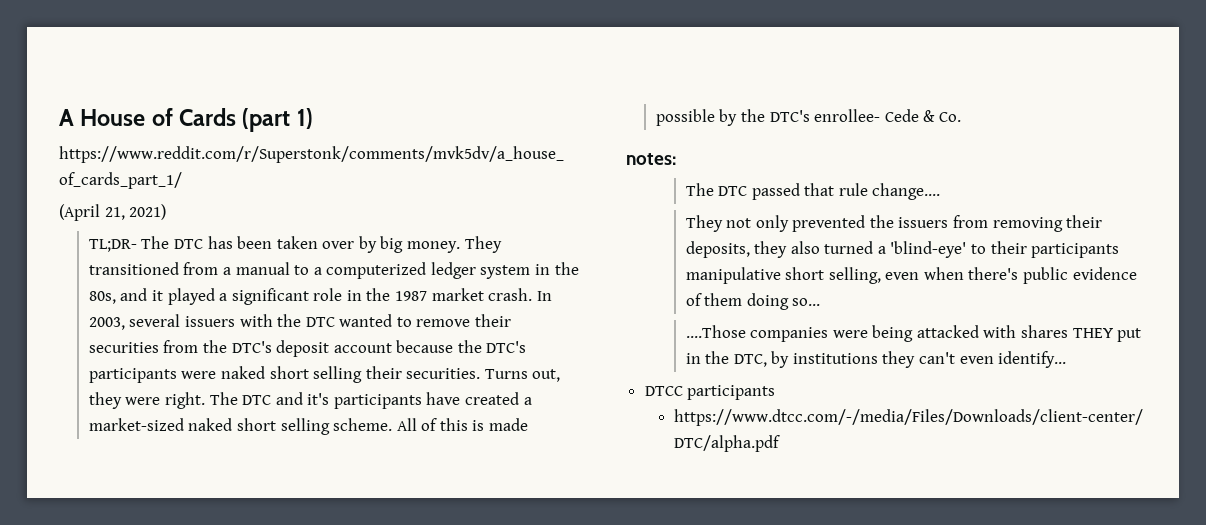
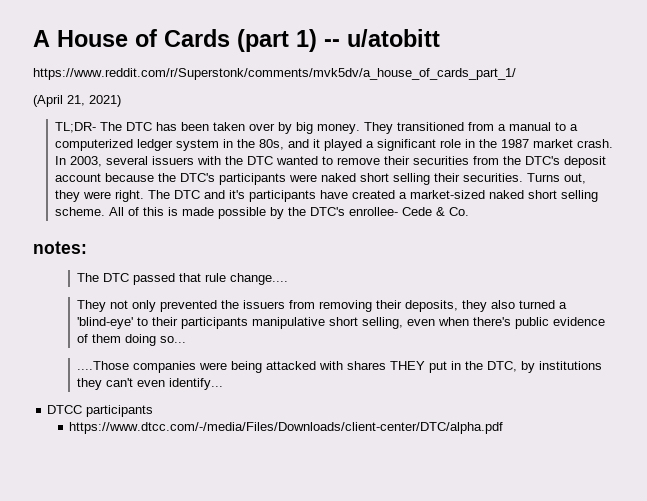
- A House of Cards (part 1)
+ A House of Cards (part 1) -- u/atobitt

